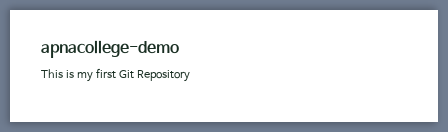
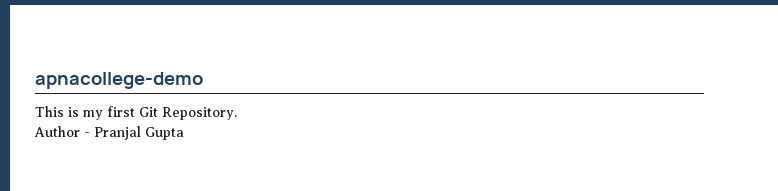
- This is my first Git Repository
+ This is my first Git Repository.
+ Author - Pranjal Gupta

